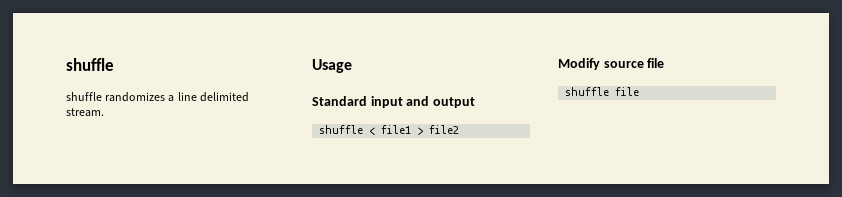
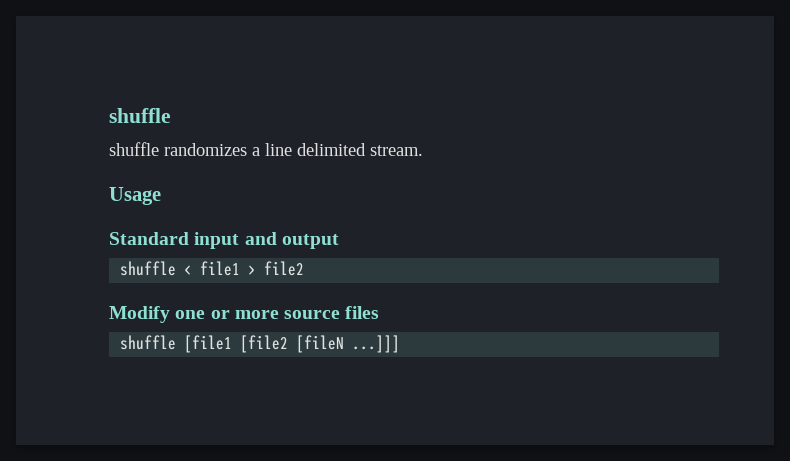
- Modify source file
- shuffle file
+ Modify one or more source files
+ shuffle [file1 [file2 [fileN ...]]]

